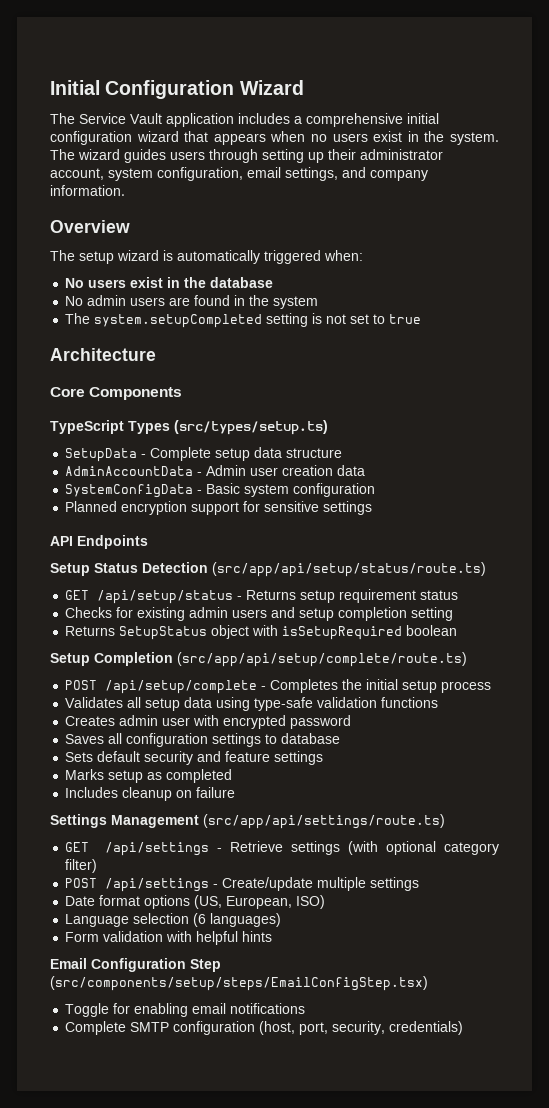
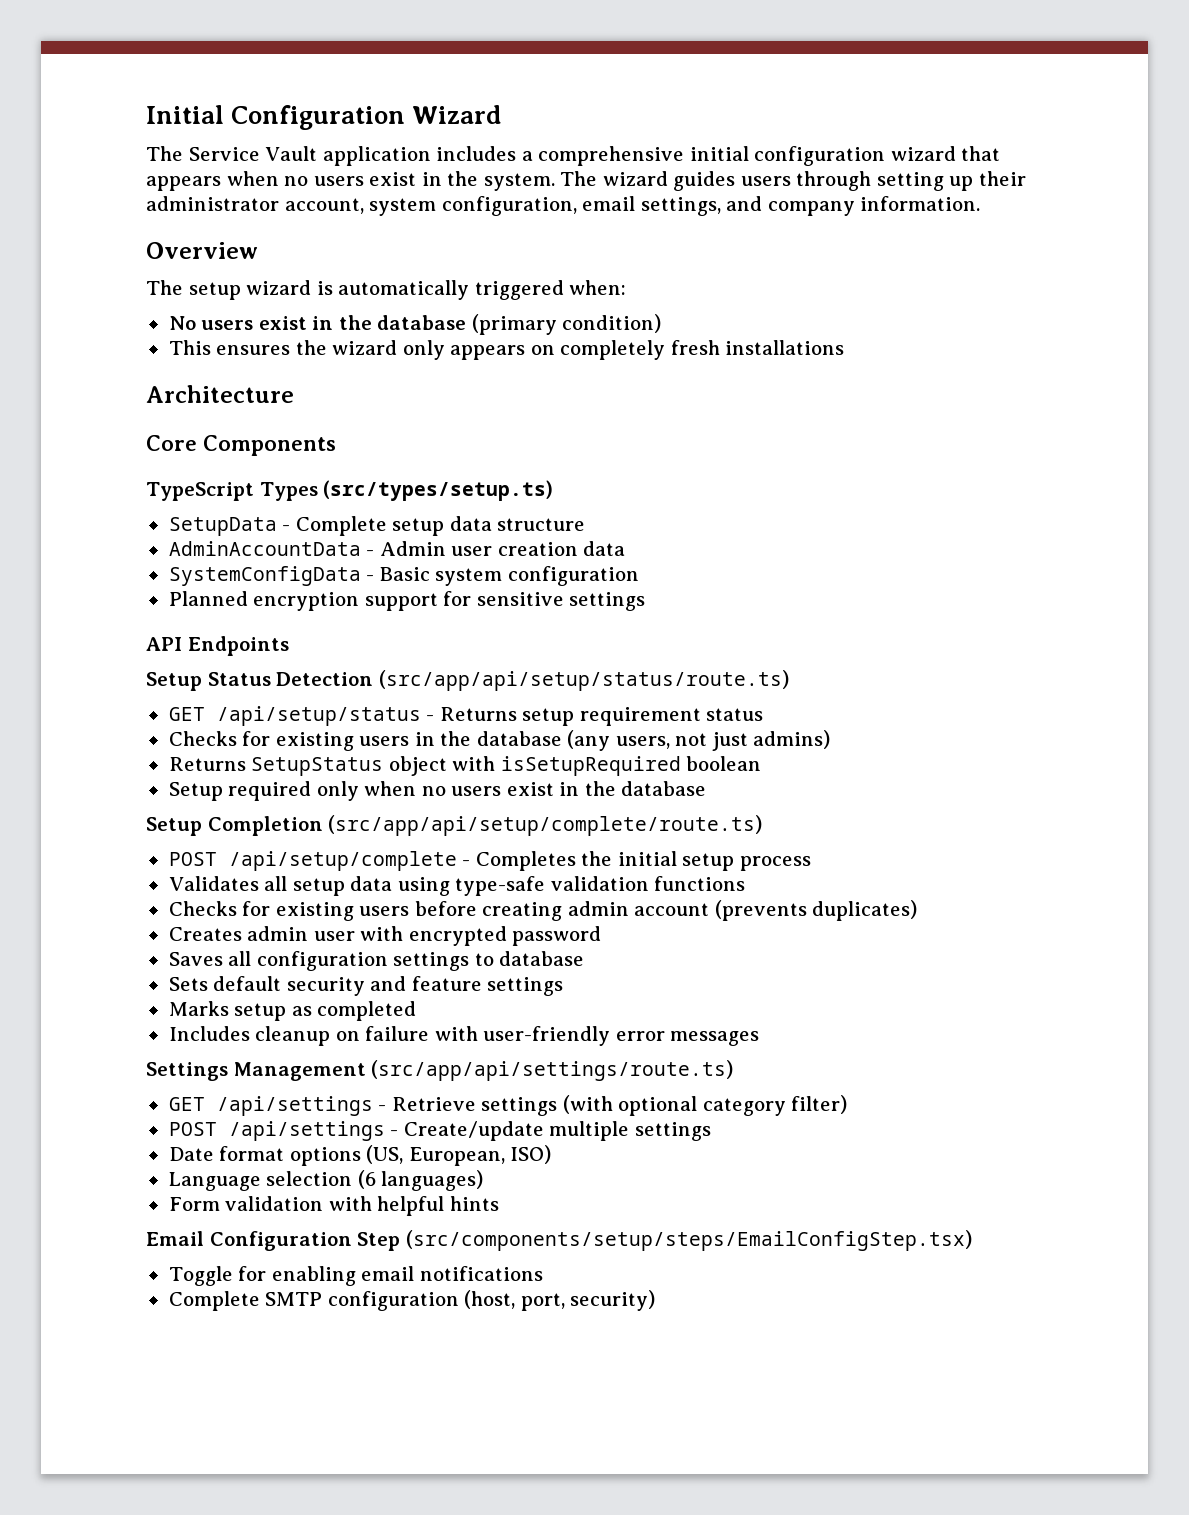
- No users exist in the database
- No admin users are found in the system
- The system.setupCompleted setting is not set to true
+ No users exist in the database (primary condition)
+ This ensures the wizard only appears on completely fresh installations
- Checks for existing admin users and setup completion setting
+ Checks for existing users in the database (any users, not just admins)
+ Setup required only when no users exist in the database
+ Checks for existing users before creating admin account (prevents duplicates)
- Includes cleanup on failure
+ Includes cleanup on failure with user-friendly error messages
- Complete SMTP configuration (host, port, security, credentials)
+ Complete SMTP configuration (host, port, security)

